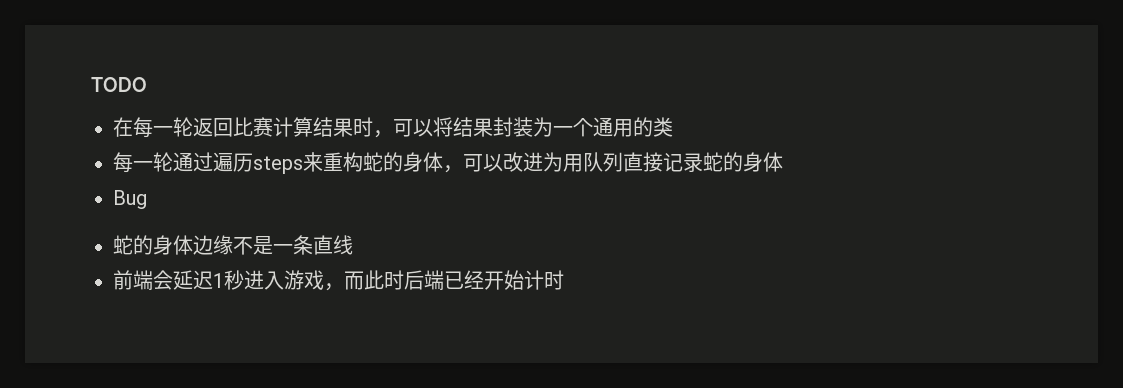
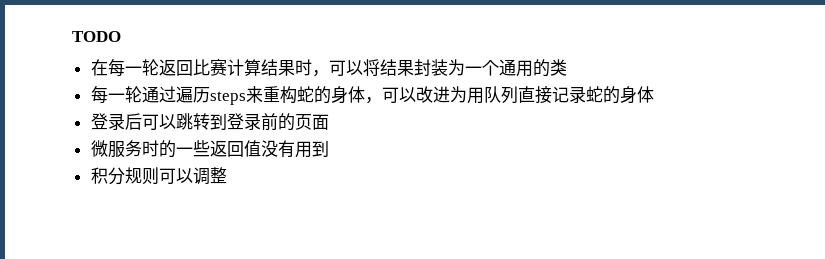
- Bug
- 蛇的身体边缘不是一条直线
- 前端会延迟1秒进入游戏，而此时后端已经开始计时
+ 登录后可以跳转到登录前的页面
+ 微服务时的一些返回值没有用到
+ 积分规则可以调整

